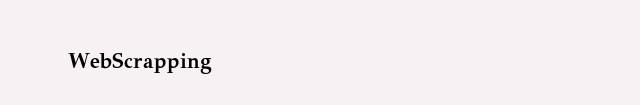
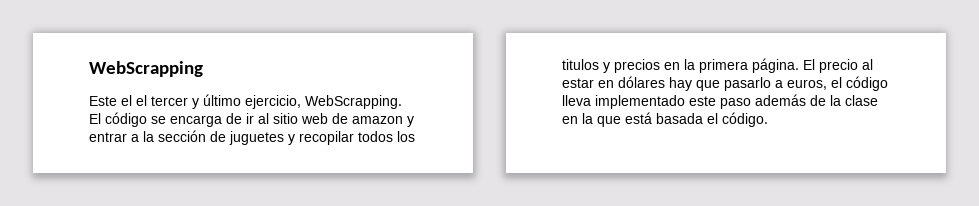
+ Este el el tercer y último ejercicio, WebScrapping. El código se encarga de ir al sitio web de amazon y entrar a la sección de juguetes y recopilar todos los titulos y precios en la primera página. El precio al estar en dólares hay que pasarlo a euros, el código lleva implementado este paso además de la clase en la que está basada el código.

